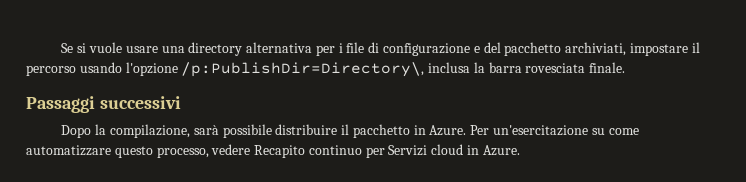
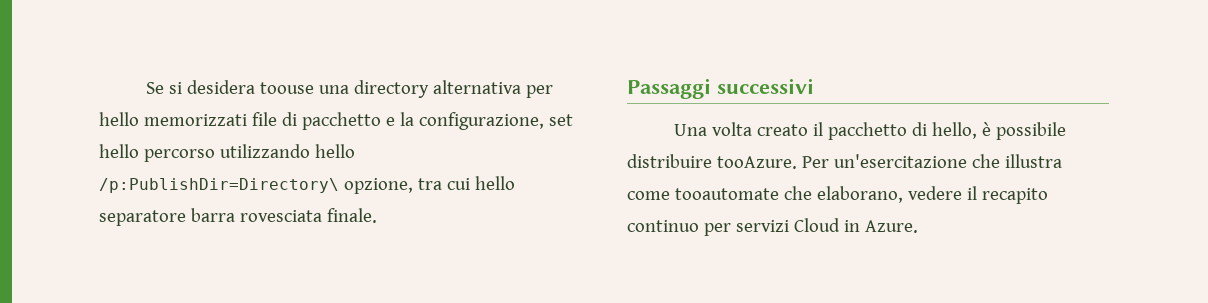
- Se si vuole usare una directory alternativa per i file di configurazione e del pacchetto archiviati, impostare il percorso usando l'opzione /p:PublishDir=Directory\, inclusa la barra rovesciata finale.
+ Se si desidera toouse una directory alternativa per hello memorizzati file di pacchetto e la configurazione, set hello percorso utilizzando hello /p:PublishDir=Directory\ opzione, tra cui hello separatore barra rovesciata finale.
- Dopo la compilazione, sarà possibile distribuire il pacchetto in Azure. Per un'esercitazione su come automatizzare questo processo, vedere Recapito continuo per Servizi cloud in Azure.
+ Una volta creato il pacchetto di hello, è possibile distribuire tooAzure. Per un'esercitazione che illustra come tooautomate che elaborano, vedere il recapito continuo per servizi Cloud in Azure.

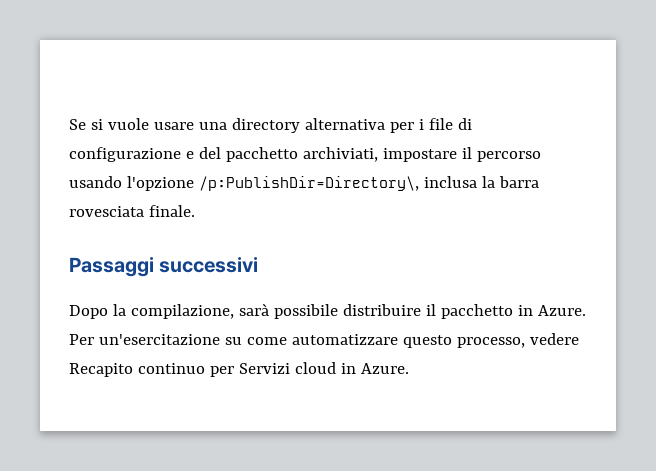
- Se si desidera toouse una directory alternativa per hello memorizzati file di pacchetto e la configurazione, set hello percorso utilizzando hello /p:PublishDir=Directory\ opzione, tra cui hello separatore barra rovesciata finale.
+ Se si vuole usare una directory alternativa per i file di configurazione e del pacchetto archiviati, impostare il percorso usando l'opzione /p:PublishDir=Directory\, inclusa la barra rovesciata finale.
- Una volta creato il pacchetto di hello, è possibile distribuire tooAzure. Per un'esercitazione che illustra come tooautomate che elaborano, vedere il recapito continuo per servizi Cloud in Azure.
+ Dopo la compilazione, sarà possibile distribuire il pacchetto in Azure. Per un'esercitazione su come automatizzare questo processo, vedere Recapito continuo per Servizi cloud in Azure.

